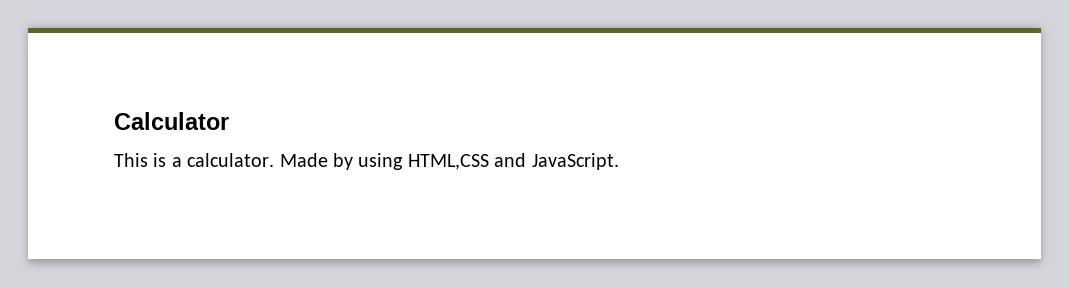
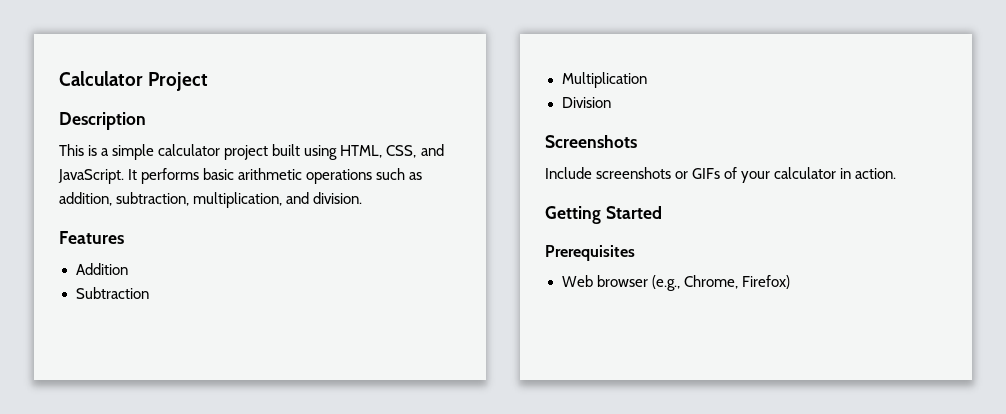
- Calculator
+ Calculator Project
+ Description
- This is a calculator. Made by using HTML,CSS and JavaScript.
+ This is a simple calculator project built using HTML, CSS, and JavaScript. It performs basic arithmetic operations such as addition, subtraction, multiplication, and division.
+ Features
+ Addition
+ Subtraction
+ Multiplication
+ Division
+ Screenshots
+ Include screenshots or GIFs of your calculator in action.
+ Getting Started
+ Prerequisites
+ Web browser (e.g., Chrome, Firefox)

